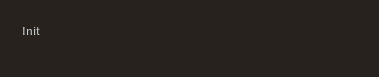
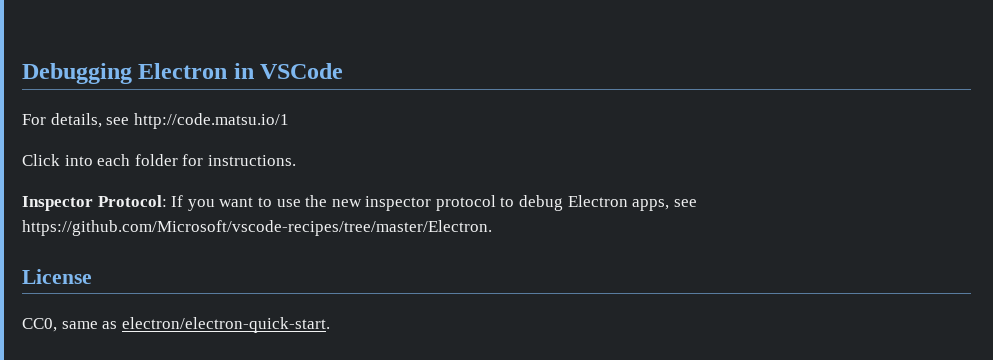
- Init
+ Debugging Electron in VSCode
+ For details, see http://code.matsu.io/1
+ Click into each folder for instructions.
+ Inspector Protocol: If you want to use the new inspector protocol to debug Electron apps, see https://github.com/Microsoft/vscode-recipes/tree/master/Electron.
+ License
+ CC0, same as electron/electron-quick-start.

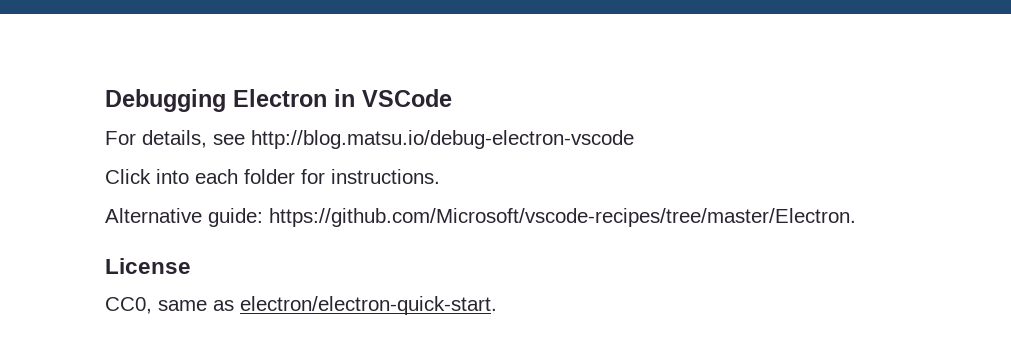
- For details, see http://code.matsu.io/1
+ For details, see http://blog.matsu.io/debug-electron-vscode
- Inspector Protocol: If you want to use the new inspector protocol to debug Electron apps, see https://github.com/Microsoft/vscode-recipes/tree/master/Electron.
+ Alternative guide: https://github.com/Microsoft/vscode-recipes/tree/master/Electron.

